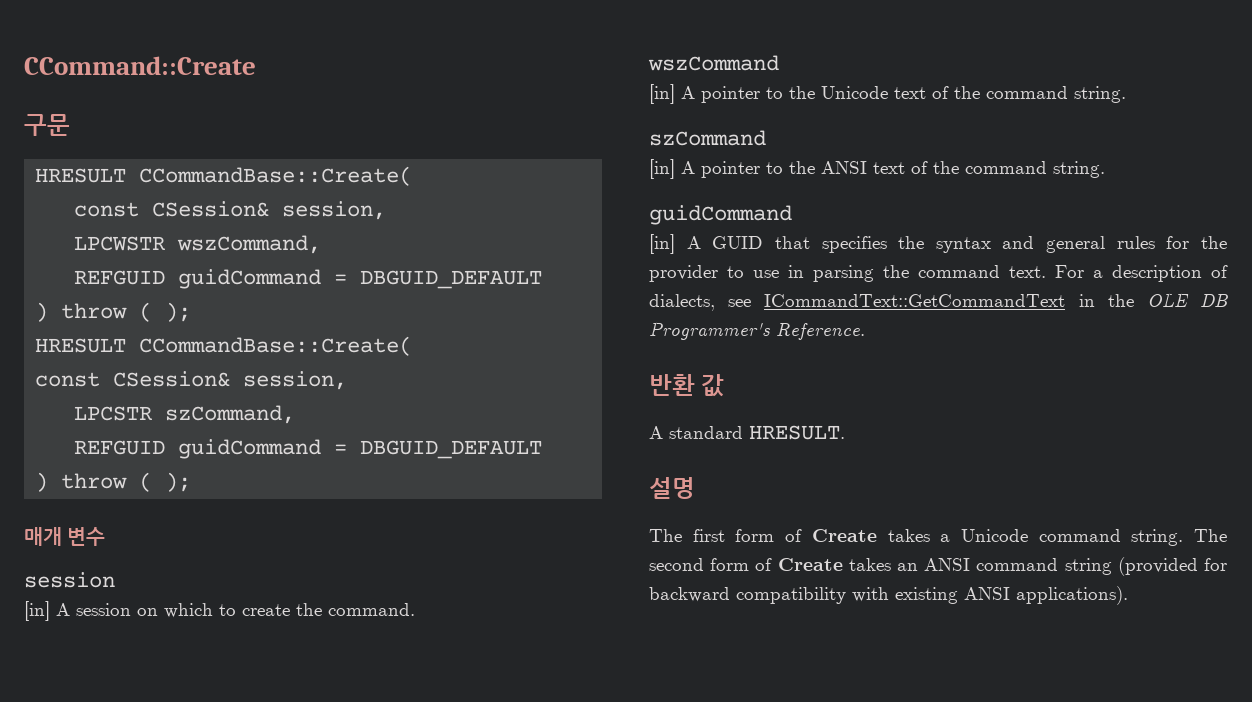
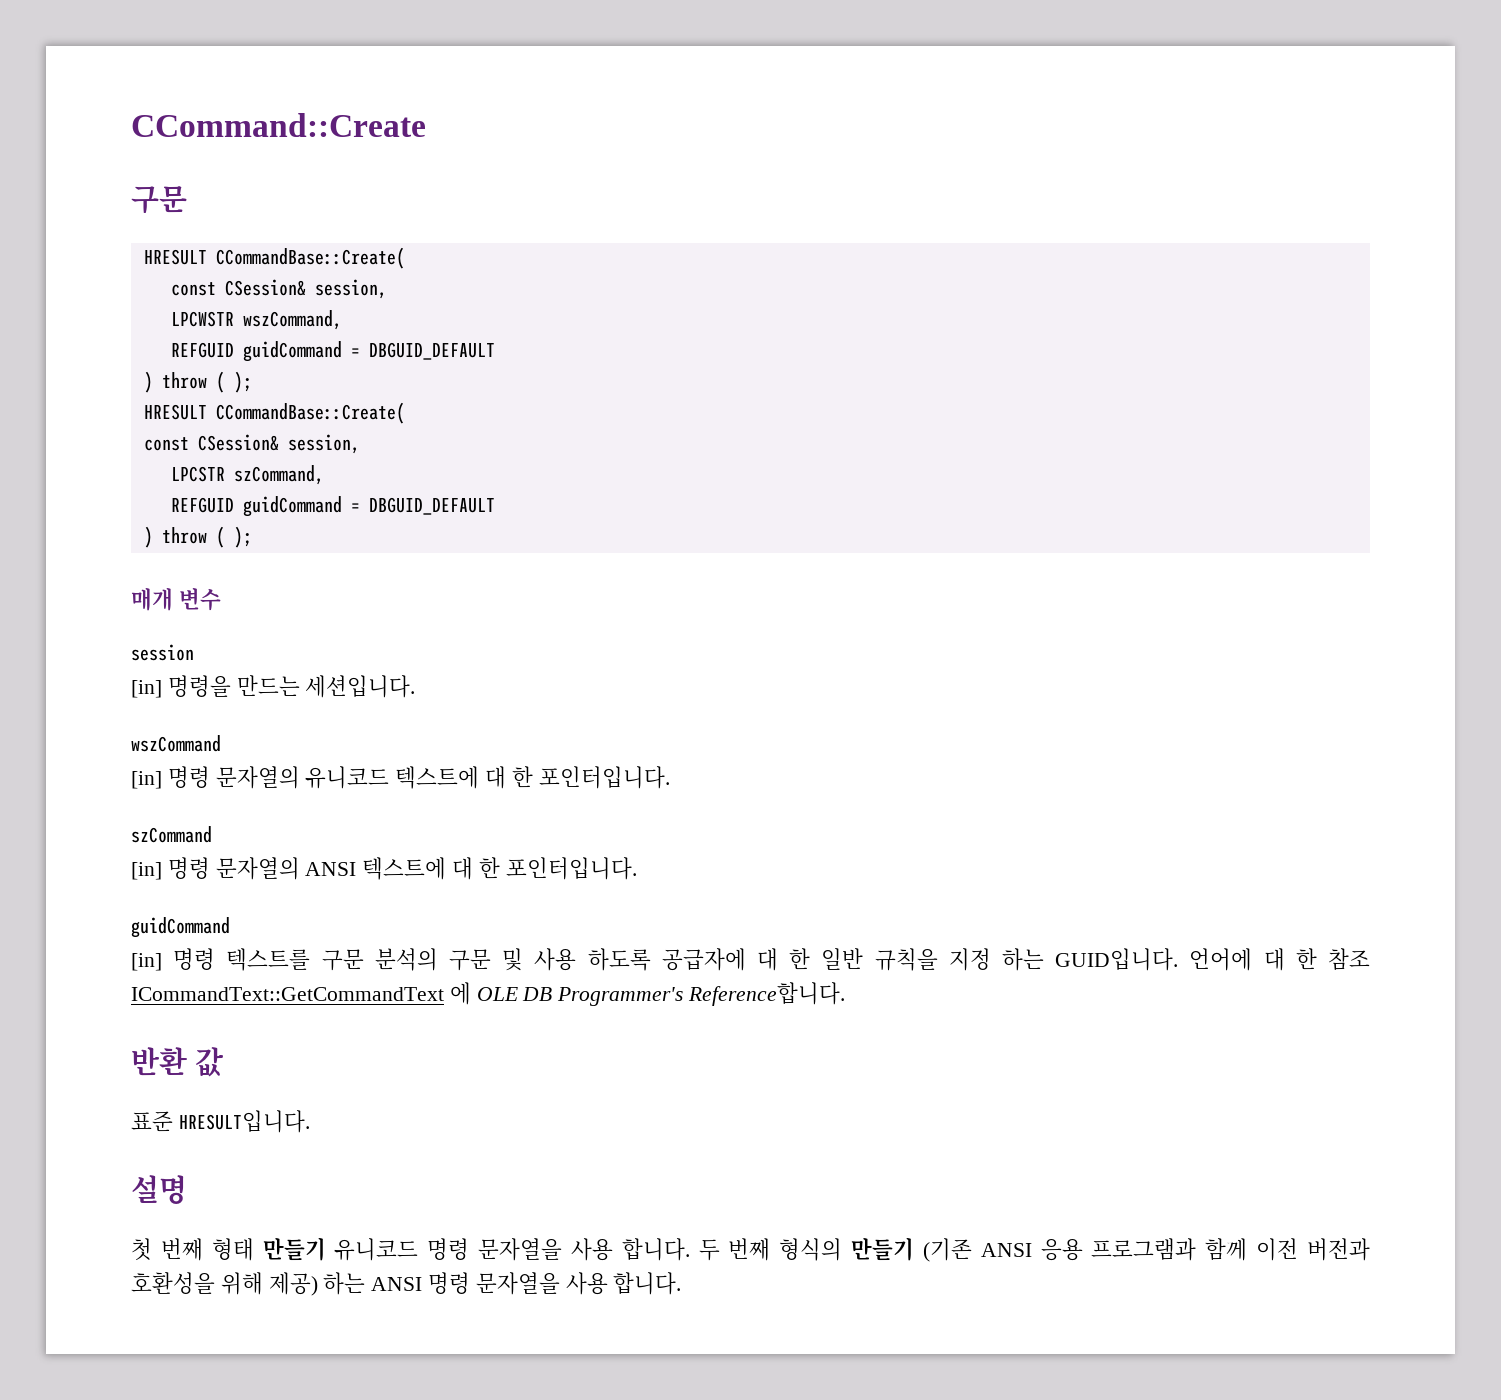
- [in] A session on which to create the command.
+ [in] 명령을 만드는 세션입니다.
  wszCommand
- [in] A pointer to the Unicode text of the command string.
+ [in] 명령 문자열의 유니코드 텍스트에 대 한 포인터입니다.
  szCommand
- [in] A pointer to the ANSI text of the command string.
+ [in] 명령 문자열의 ANSI 텍스트에 대 한 포인터입니다.
  guidCommand
- [in] A GUID that specifies the syntax and general rules for the provider to use in parsing the command text. For a description of dialects, see ICommandText::GetCommandText in the OLE DB Programmer's Reference.
+ [in] 명령 텍스트를 구문 분석의 구문 및 사용 하도록 공급자에 대 한 일반 규칙을 지정 하는 GUID입니다. 언어에 대 한 참조 ICommandText::GetCommandText 에 OLE DB Programmer's Reference합니다.
- A standard HRESULT.
+ 표준 HRESULT입니다.
  설명
- The first form of Create takes a Unicode command string. The second form of Create takes an ANSI command string (provided for backward compatibility with existing ANSI applications).
+ 첫 번째 형태 만들기 유니코드 명령 문자열을 사용 합니다. 두 번째 형식의 만들기 (기존 ANSI 응용 프로그램과 함께 이전 버전과 호환성을 위해 제공) 하는 ANSI 명령 문자열을 사용 합니다.

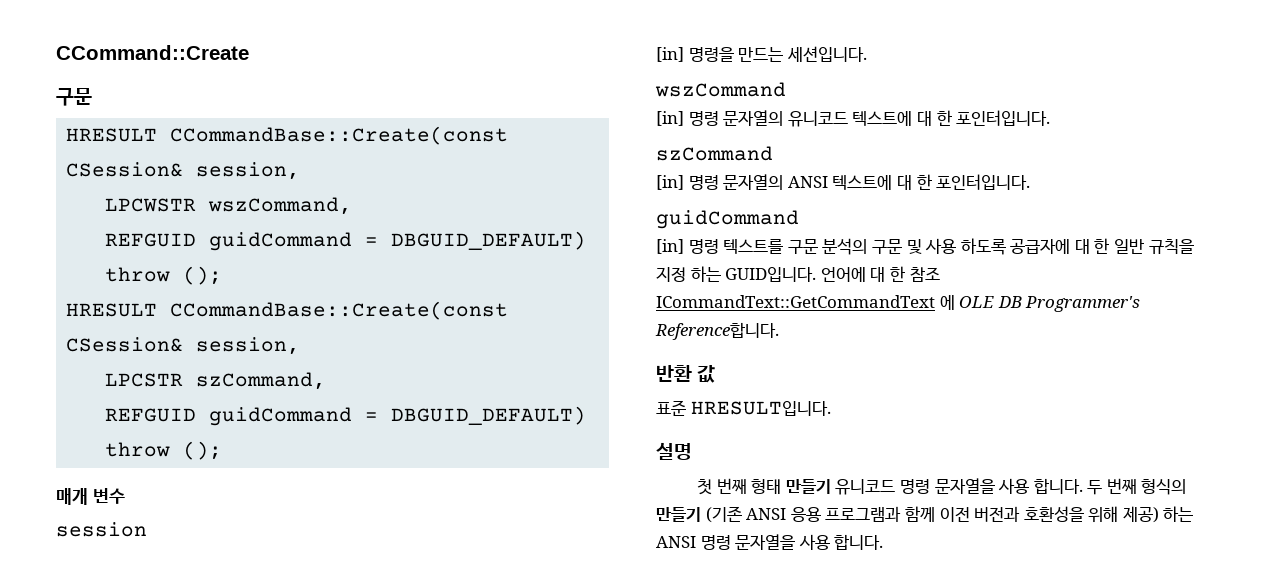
  CCommand::Create
  구문
- HRESULT CCommandBase::Create(
- const CSession& session,
+ HRESULT CCommandBase::Create(const CSession& session,
  LPCWSTR wszCommand,
- REFGUID guidCommand = DBGUID_DEFAULT
- ) throw ( );
- HRESULT CCommandBase::Create(
- const CSession& session,
+ REFGUID guidCommand = DBGUID_DEFAULT) throw ();
+ HRESULT CCommandBase::Create(const CSession& session,
  LPCSTR szCommand,
- REFGUID guidCommand = DBGUID_DEFAULT
- ) throw ( );
+ REFGUID guidCommand = DBGUID_DEFAULT) throw ();

